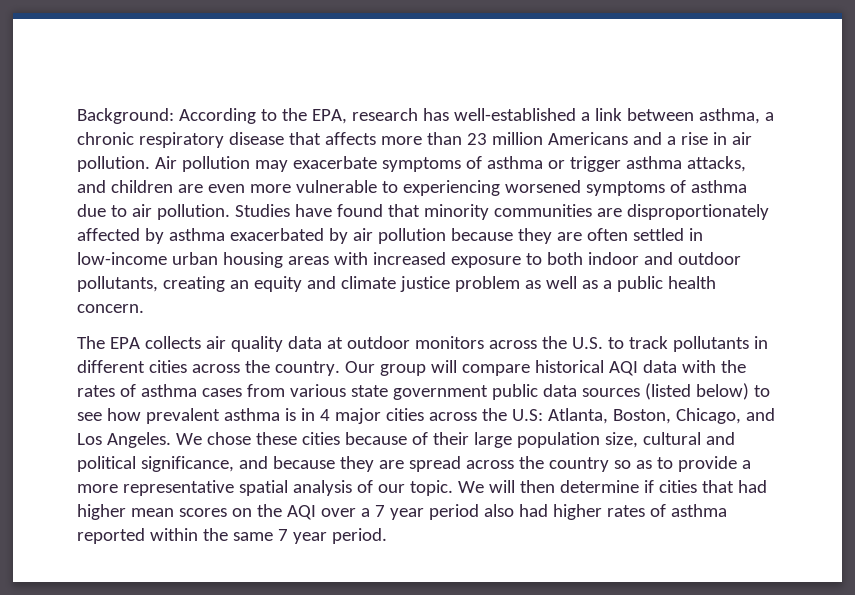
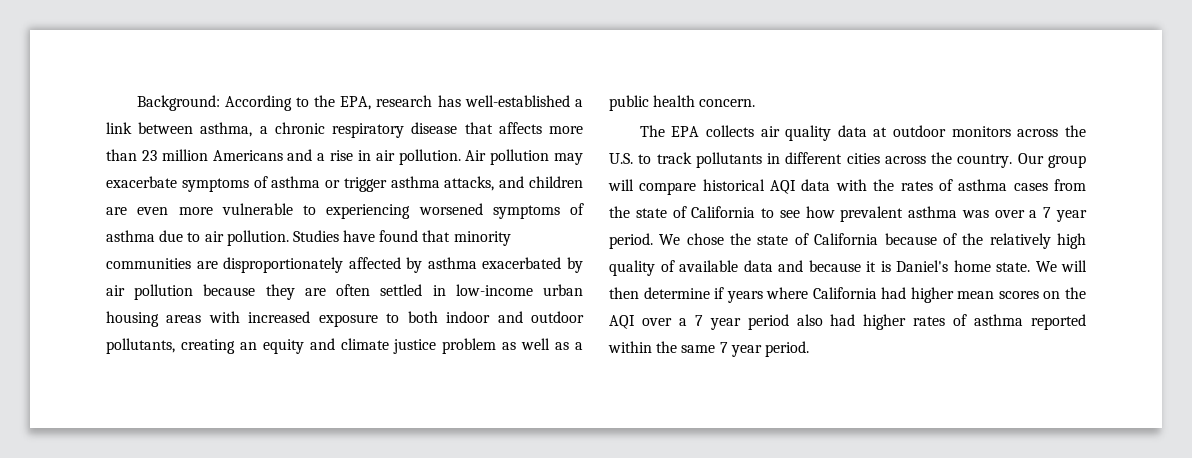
- Our group will compare historical AQI data with the rates of asthma cases from various state government public data sources (listed below) to see how prevalent asthma is in 4 major cities across the U.S: Atlanta, Boston, Chicago, and Los Angeles. We chose these cities because of their large population size, cultural and political significance, and because they are spread across the country so as to provide a more representative spatial analysis of our topic.
+ Our group will compare historical AQI data with the rates of asthma cases from the state of California to see how prevalent asthma was over a 7 year period. We chose the state of California because of the relatively high quality of available data and because it is Daniel's home state.
- We will then determine if cities that had higher mean scores on the AQI over a 7 year period also had higher rates of asthma reported within the same 7 year period.
+ We will then determine if years where California had higher mean scores on the AQI over a 7 year period also had higher rates of asthma reported within the same 7 year period.

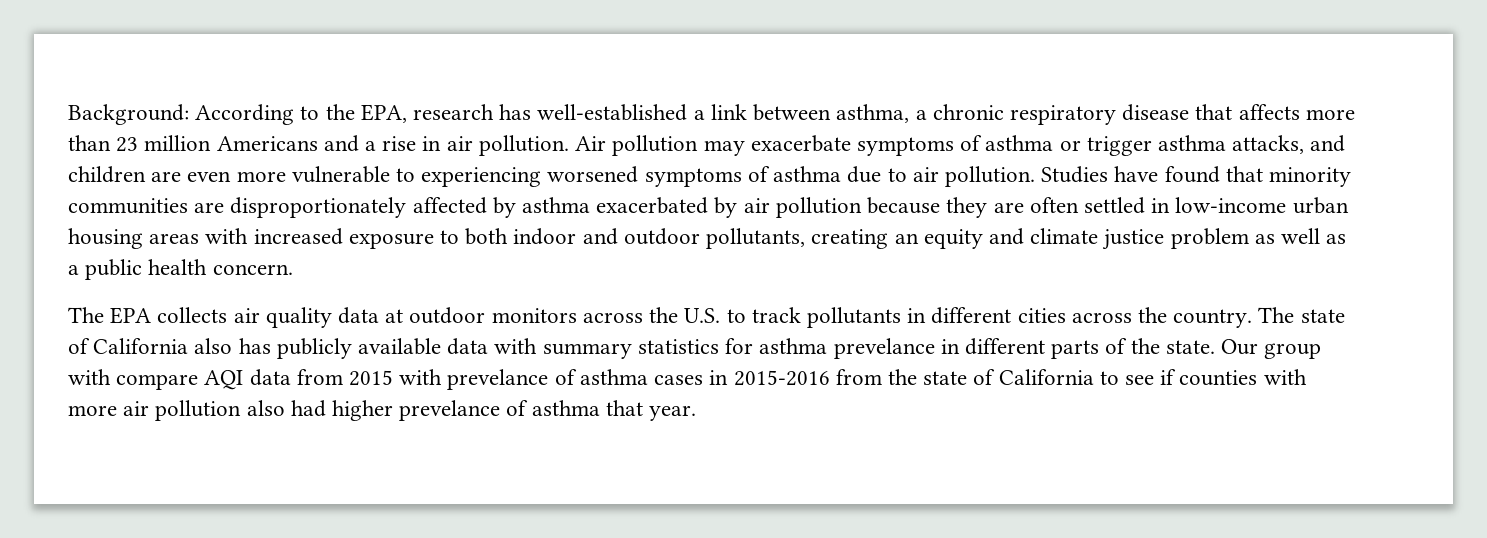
- Our group will compare historical AQI data with the rates of asthma cases from the state of California to see how prevalent asthma was over a 7 year period. We chose the state of California because of the relatively high quality of available data and because it is Daniel's home state. We will then determine if years where California had higher mean scores on the AQI over a 7 year period also had higher rates of asthma reported within the same 7 year period.
+ The state of California also has publicly available data with summary statistics for asthma prevelance in different parts of the state. Our group with compare AQI data from 2015 with prevelance of asthma cases in 2015-2016 from the state of California to see if counties with more air pollution also had higher prevelance of asthma that year.

